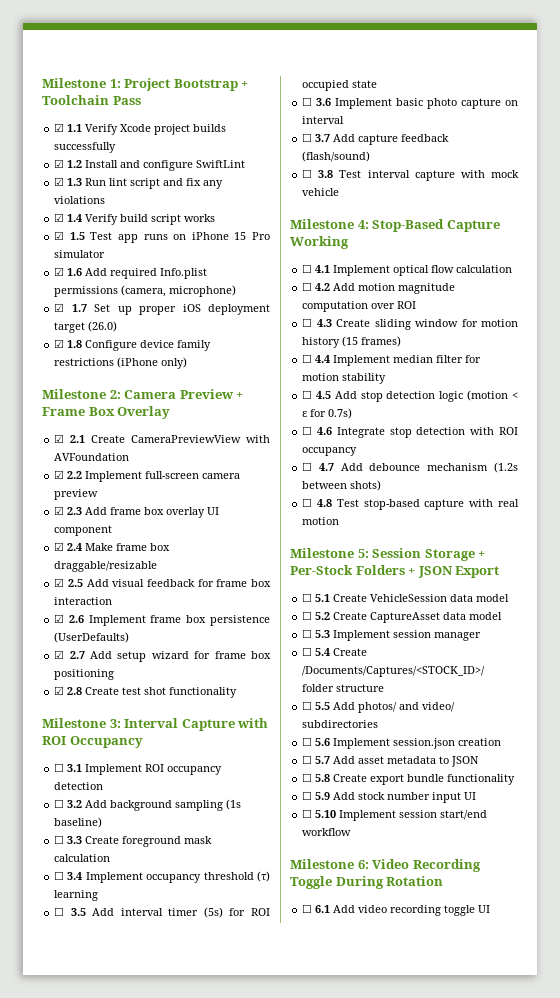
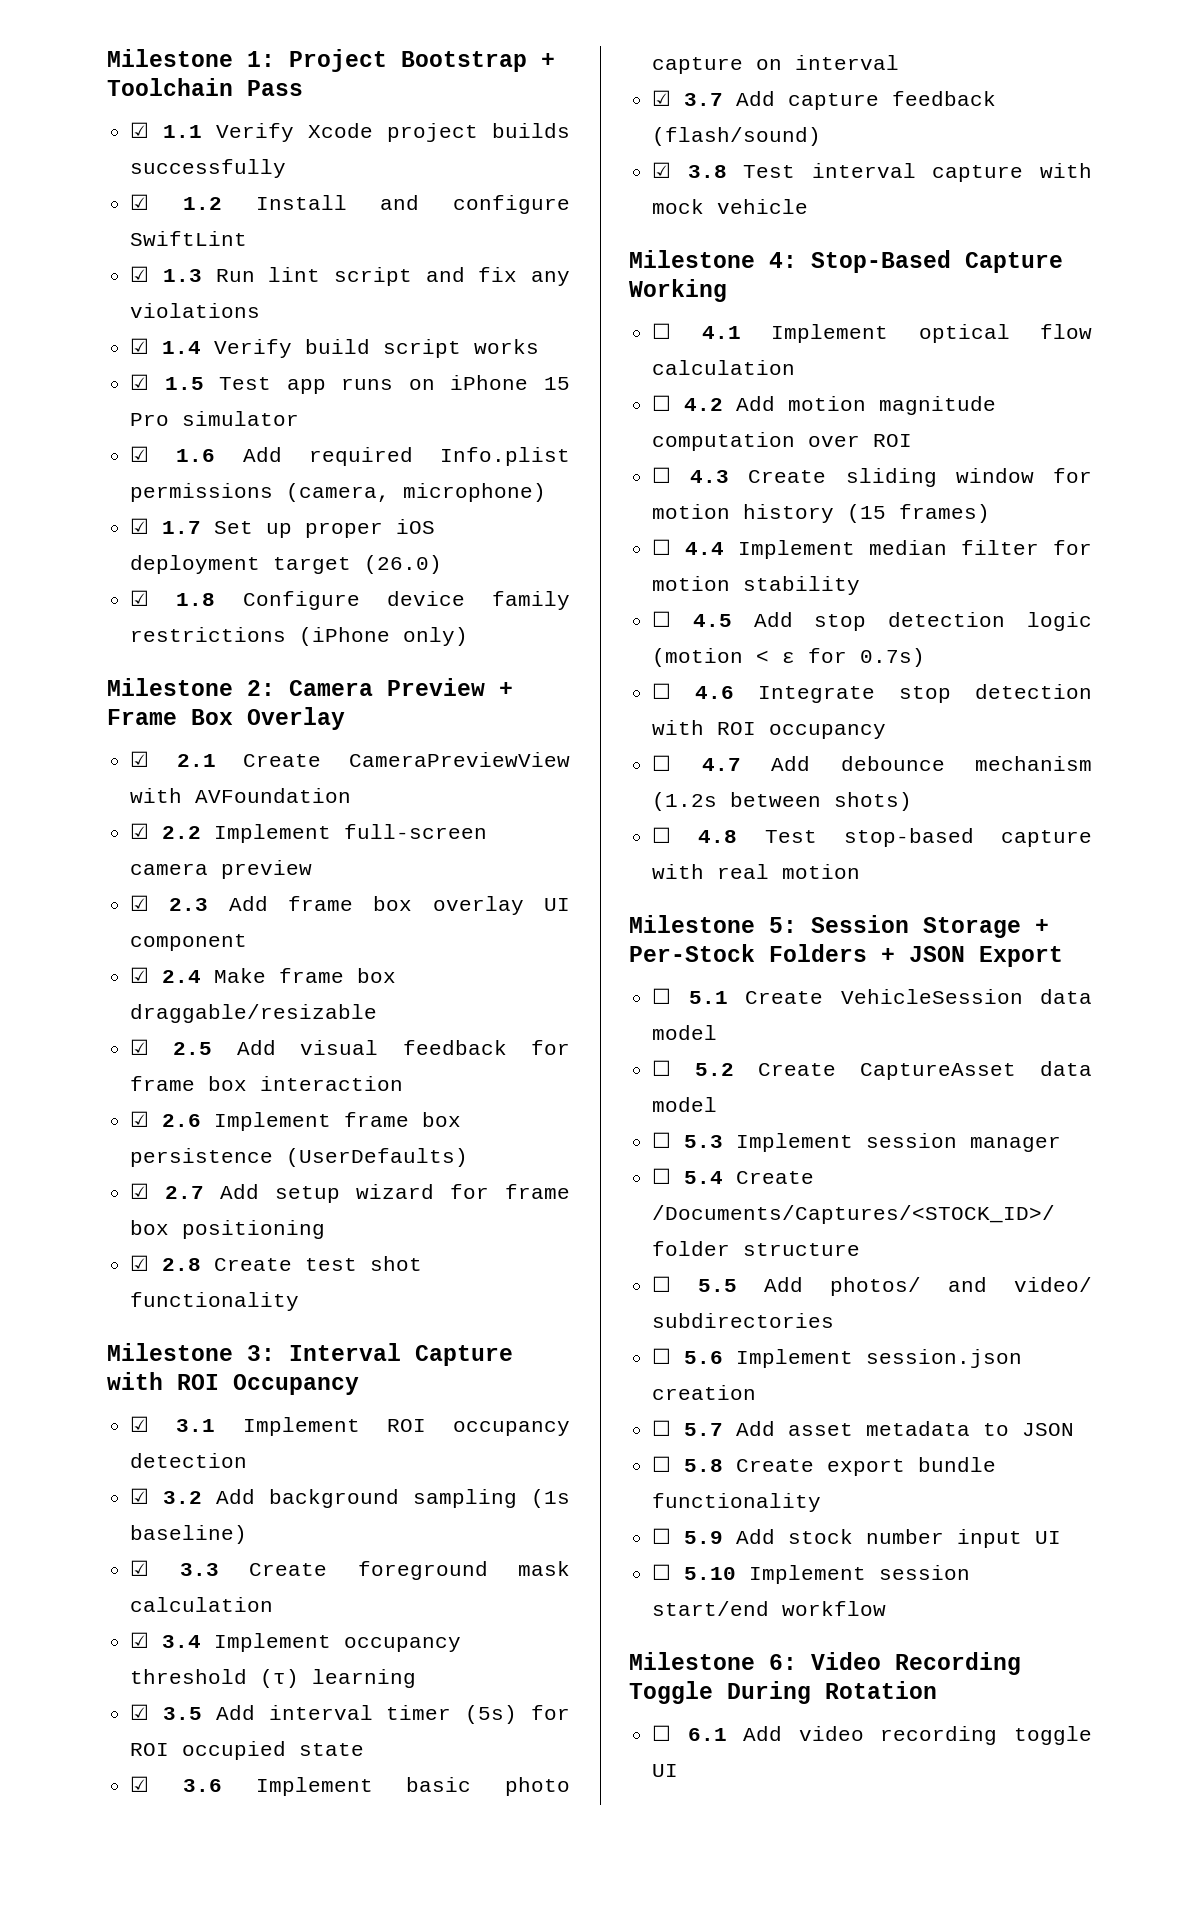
- ☐ 3.1 Implement ROI occupancy detection
+ ☑ 3.1 Implement ROI occupancy detection
- ☐ 3.2 Add background sampling (1s baseline)
+ ☑ 3.2 Add background sampling (1s baseline)
- ☐ 3.3 Create foreground mask calculation
+ ☑ 3.3 Create foreground mask calculation
- ☐ 3.4 Implement occupancy threshold (τ) learning
+ ☑ 3.4 Implement occupancy threshold (τ) learning
- ☐ 3.5 Add interval timer (5s) for ROI occupied state
+ ☑ 3.5 Add interval timer (5s) for ROI occupied state
- ☐ 3.6 Implement basic photo capture on interval
+ ☑ 3.6 Implement basic photo capture on interval
- ☐ 3.7 Add capture feedback (flash/sound)
+ ☑ 3.7 Add capture feedback (flash/sound)
- ☐ 3.8 Test interval capture with mock vehicle
+ ☑ 3.8 Test interval capture with mock vehicle

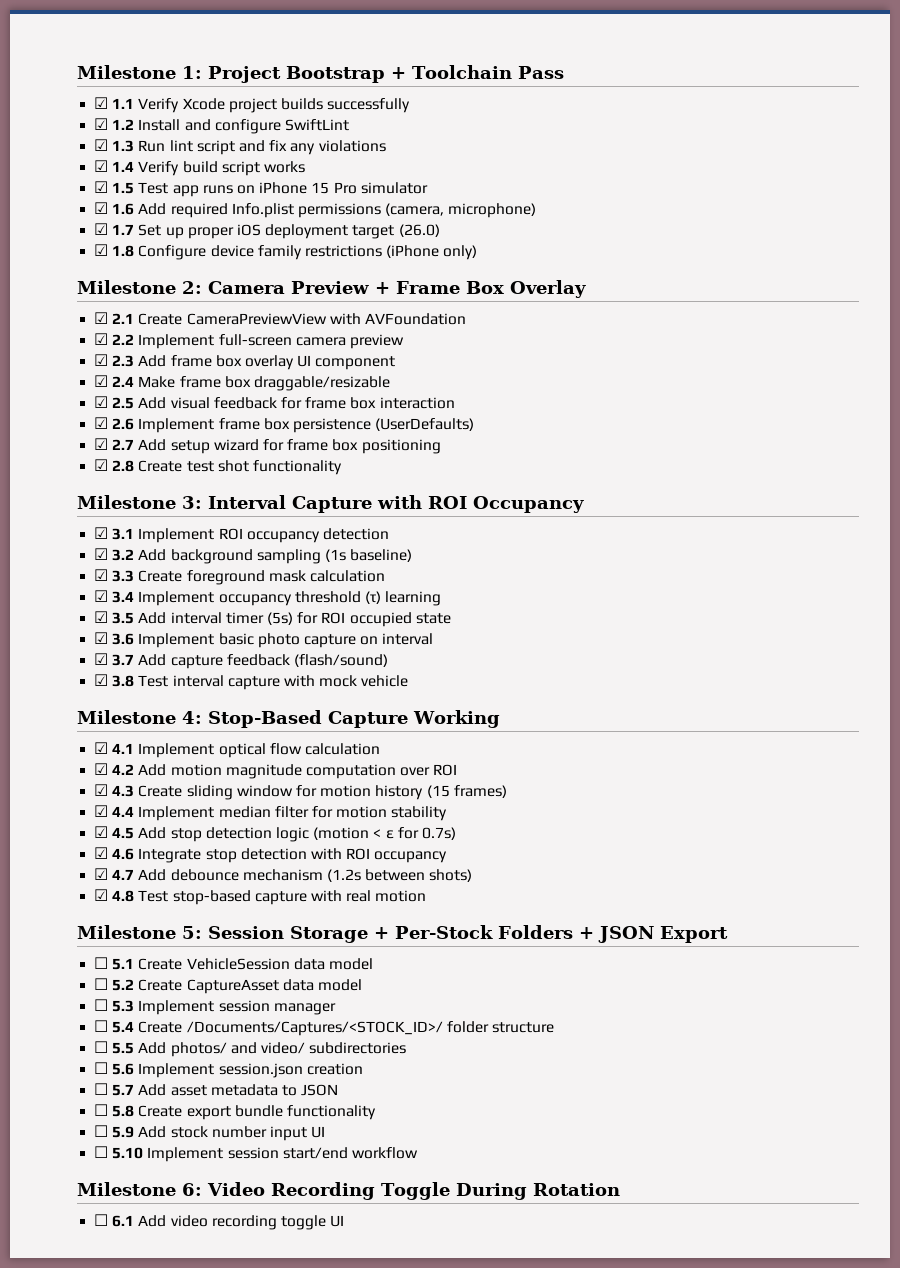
- ☐ 4.1 Implement optical flow calculation
+ ☑ 4.1 Implement optical flow calculation
- ☐ 4.2 Add motion magnitude computation over ROI
+ ☑ 4.2 Add motion magnitude computation over ROI
- ☐ 4.3 Create sliding window for motion history (15 frames)
+ ☑ 4.3 Create sliding window for motion history (15 frames)
- ☐ 4.4 Implement median filter for motion stability
+ ☑ 4.4 Implement median filter for motion stability
- ☐ 4.5 Add stop detection logic (motion < ε for 0.7s)
+ ☑ 4.5 Add stop detection logic (motion < ε for 0.7s)
- ☐ 4.6 Integrate stop detection with ROI occupancy
+ ☑ 4.6 Integrate stop detection with ROI occupancy
- ☐ 4.7 Add debounce mechanism (1.2s between shots)
+ ☑ 4.7 Add debounce mechanism (1.2s between shots)
- ☐ 4.8 Test stop-based capture with real motion
+ ☑ 4.8 Test stop-based capture with real motion

